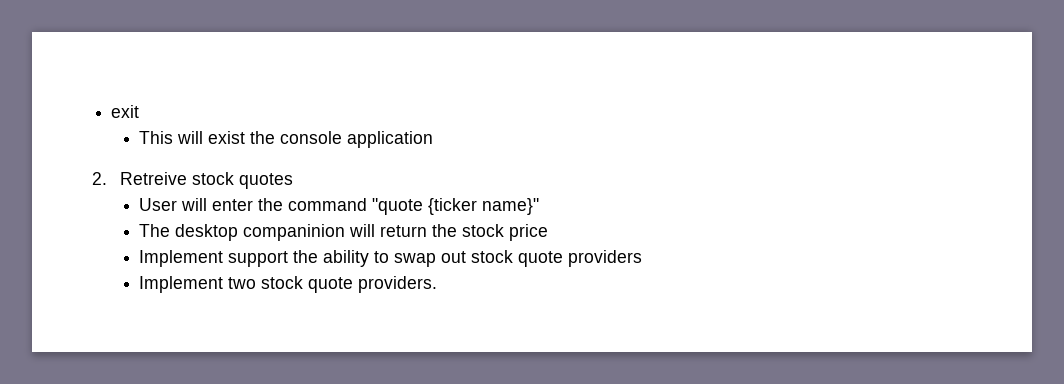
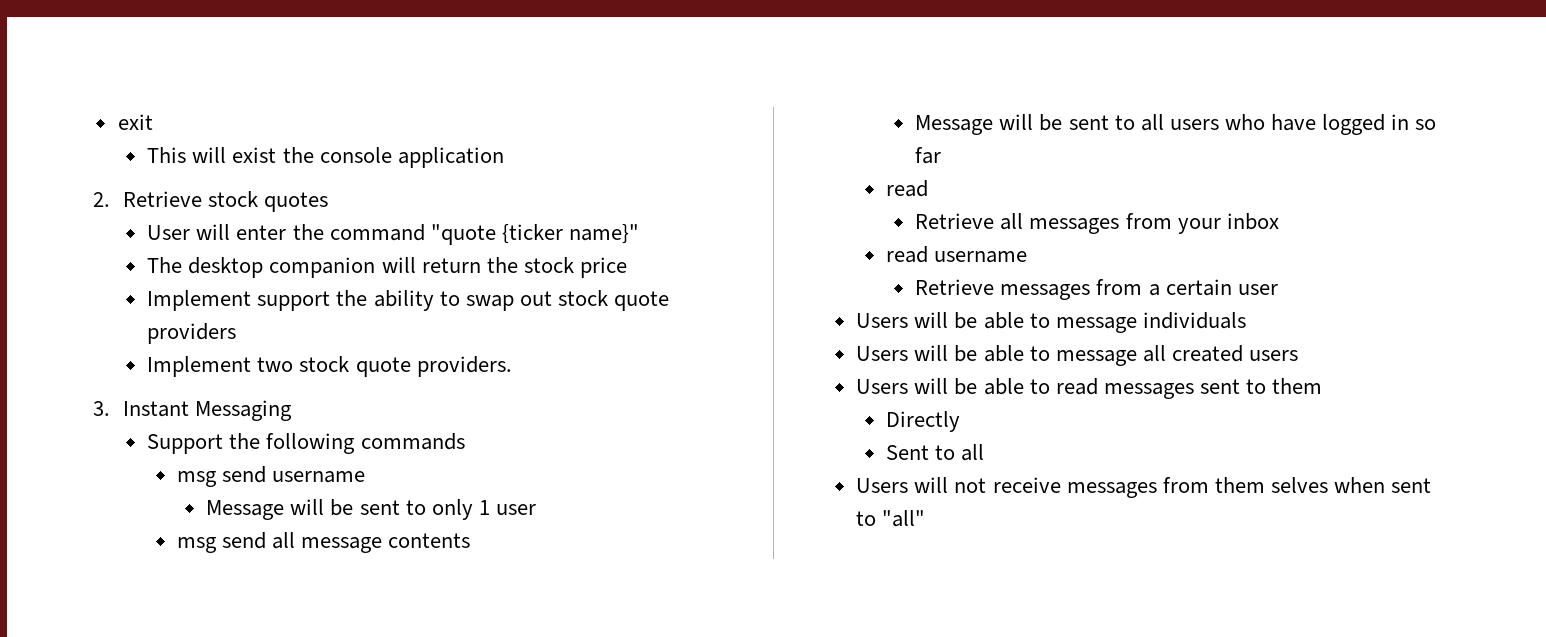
- 2. Retreive stock quotes
+ 2. Retrieve stock quotes
- The desktop companinion will return the stock price
+ The desktop companion will return the stock price
+ 3. Instant Messaging
+ Support the following commands
+ msg send username
+ Message will be sent to only 1 user
+ msg send all message contents
+ Message will be sent to all users who have logged in so far
+ read
+ Retrieve all messages from your inbox
+ read username
+ Retrieve messages from a certain user
+ Users will be able to message individuals
+ Users will be able to message all created users
+ Users will be able to read messages sent to them
+ Directly
+ Sent to all
+ Users will not receive messages from them selves when sent to "all"

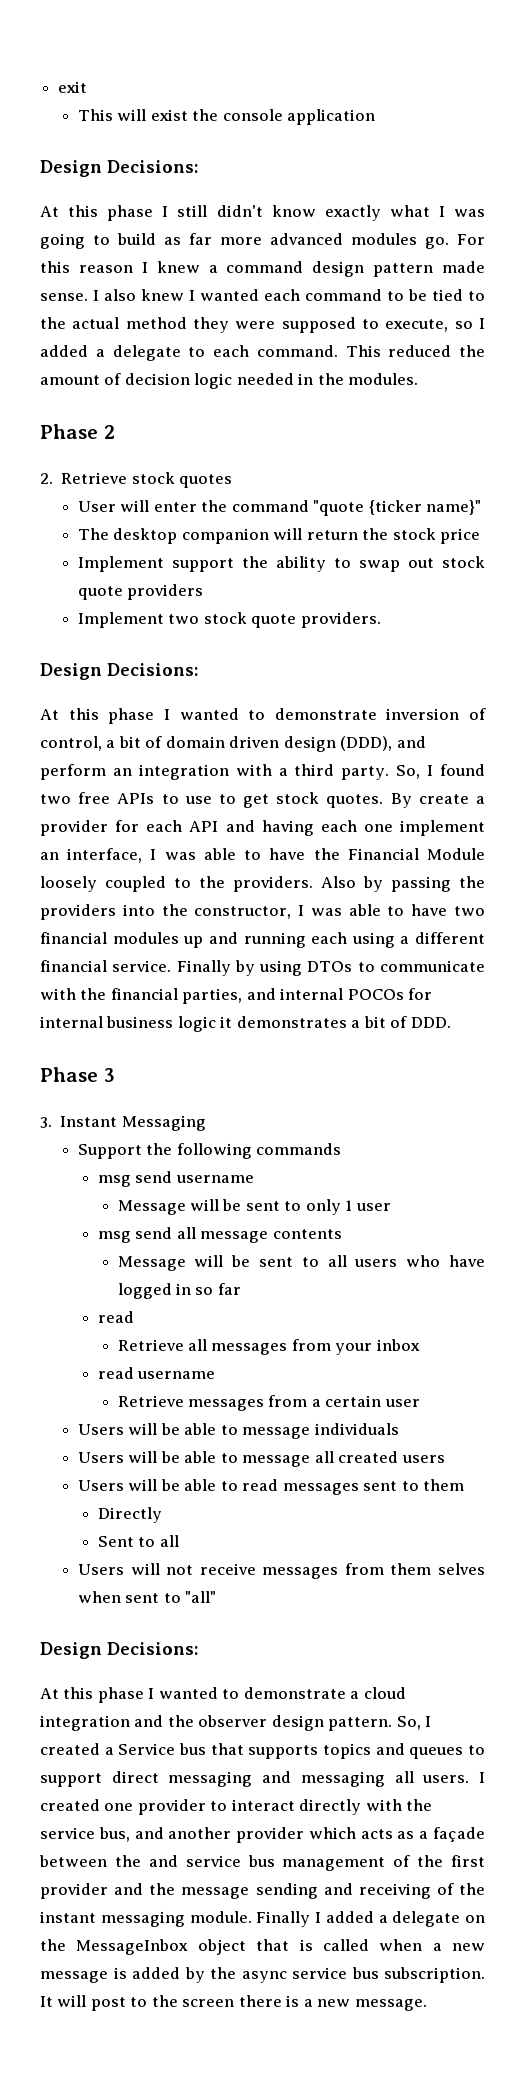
  This will exist the console application
+ Design Decisions:
+ At this phase I still didn't know exactly what I was going to build as far more advanced modules go. For this reason I knew a command design pattern made sense. I also knew I wanted each command to be tied to the actual method they were supposed to execute, so I added a delegate to each command. This reduced the amount of decision logic needed in the modules.
+ Phase 2
  Implement two stock quote providers.
+ Design Decisions:
+ At this phase I wanted to demonstrate inversion of control, a bit of domain driven design (DDD), and perform an integration with a third party. So, I found two free APIs to use to get stock quotes. By create a provider for each API and having each one implement an interface, I was able to have the Financial Module loosely coupled to the providers. Also by passing the providers into the constructor, I was able to have two financial modules up and running each using a different financial service. Finally by using DTOs to communicate with the financial parties, and internal POCOs for internal business logic it demonstrates a bit of DDD.
+ Phase 3
  Users will not receive messages from them selves when sent to "all"
+ Design Decisions:
+ At this phase I wanted to demonstrate a cloud integration and the observer design pattern. So, I created a Service bus that supports topics and queues to support direct messaging and messaging all users. I created one provider to interact directly with the service bus, and another provider which acts as a façade between the and service bus management of the first provider and the message sending and receiving of the instant messaging module. Finally I added a delegate on the MessageInbox object that is called when a new message is added by the async service bus subscription. It will post to the screen there is a new message.

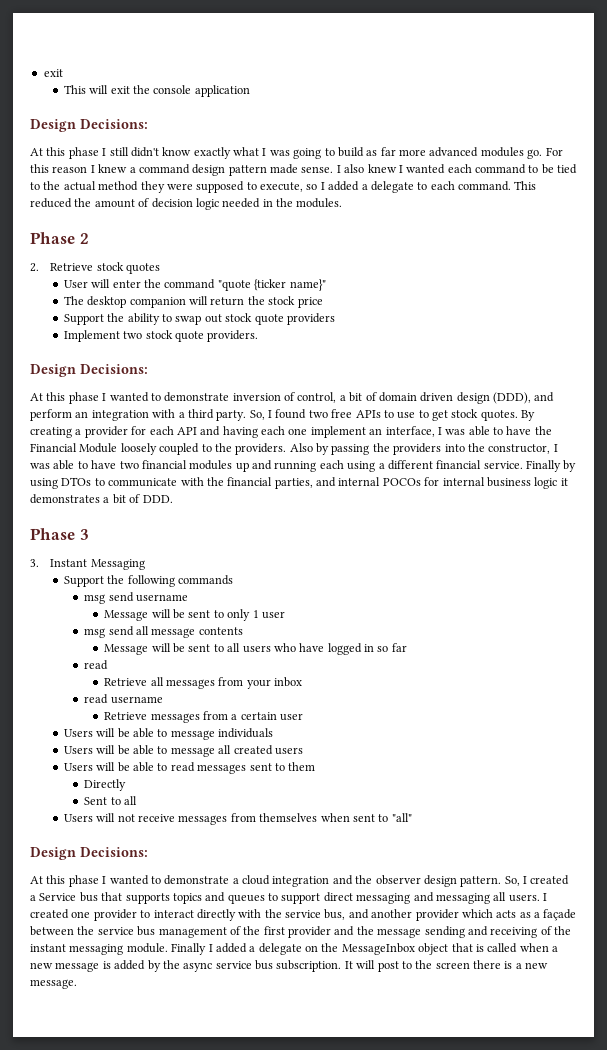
- This will exist the console application
+ This will exit the console application
- Implement support the ability to swap out stock quote providers
+ Support the ability to swap out stock quote providers
- By create a provider for each API and having each one implement an interface, I was able to have the Financial Module loosely coupled to the providers.
+ By creating a provider for each API and having each one implement an interface, I was able to have the Financial Module loosely coupled to the providers.
- Users will not receive messages from them selves when sent to "all"
+ Users will not receive messages from themselves when sent to "all"
- I created one provider to interact directly with the service bus, and another provider which acts as a façade between the and service bus management of the first provider and the message sending and receiving of the instant messaging module.
+ I created one provider to interact directly with the service bus, and another provider which acts as a façade between the service bus management of the first provider and the message sending and receiving of the instant messaging module.

